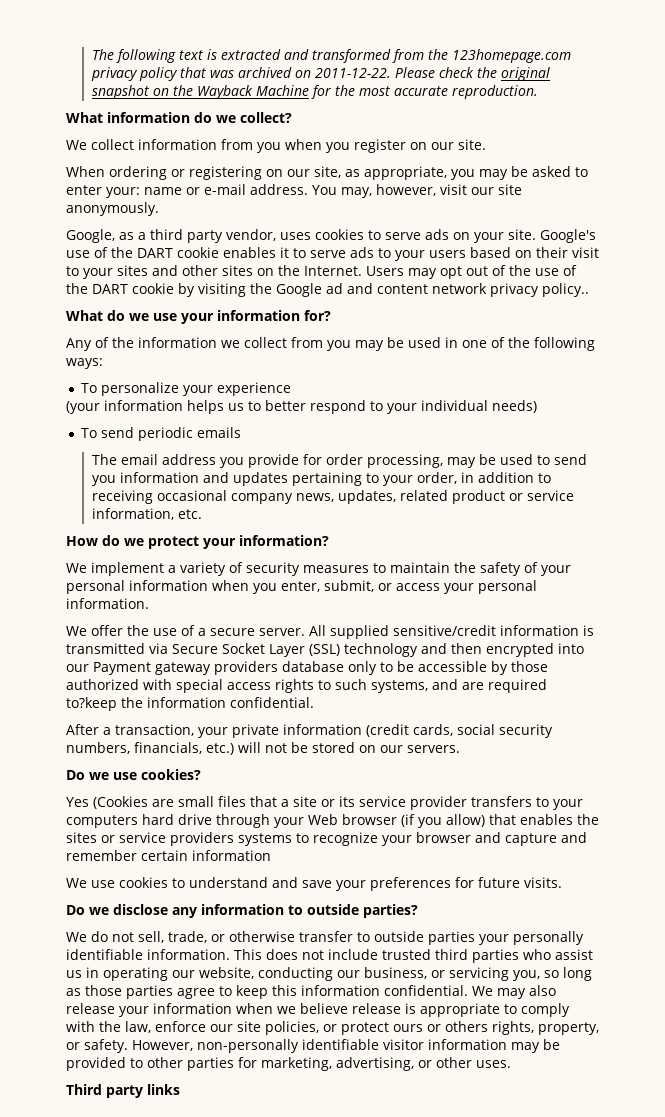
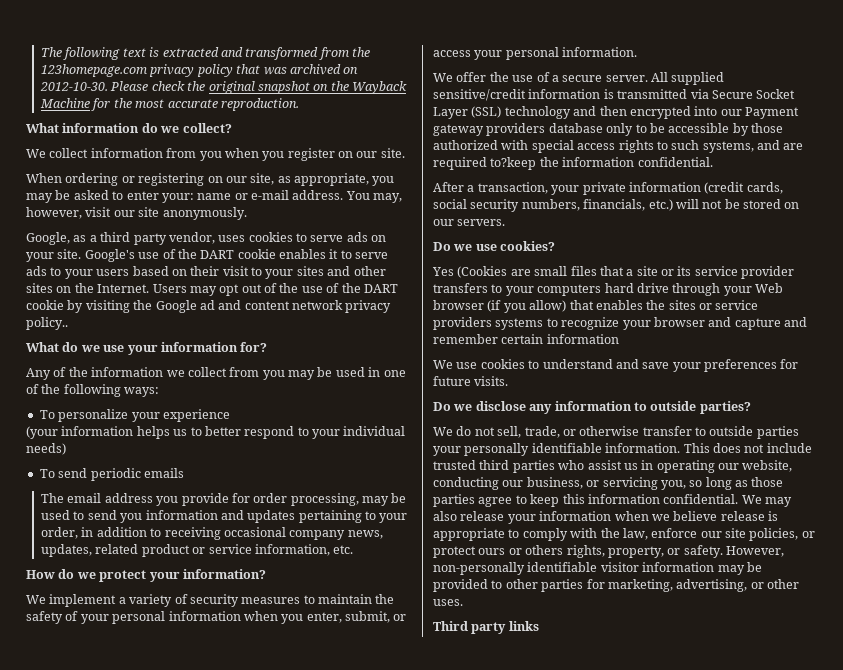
- The following text is extracted and transformed from the 123homepage.com privacy policy that was archived on 2011-12-22.
+ The following text is extracted and transformed from the 123homepage.com privacy policy that was archived on 2012-10-30.

